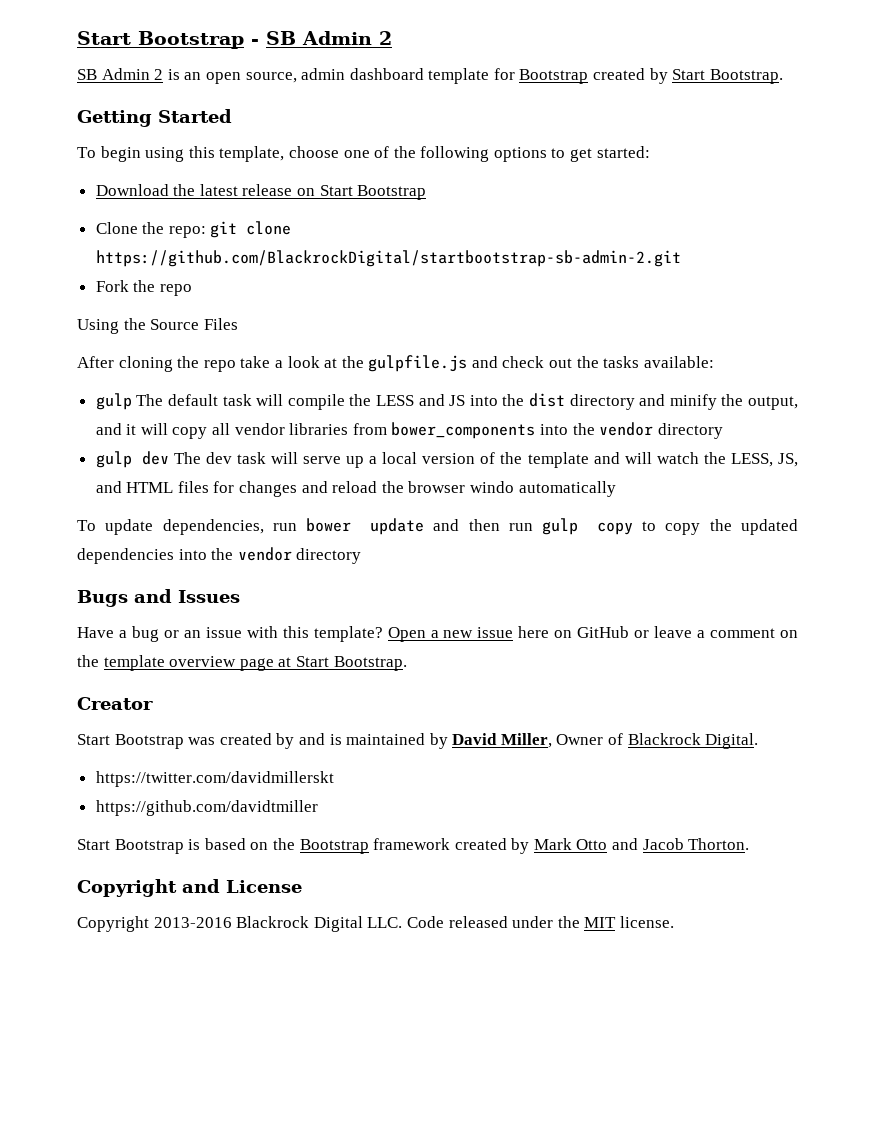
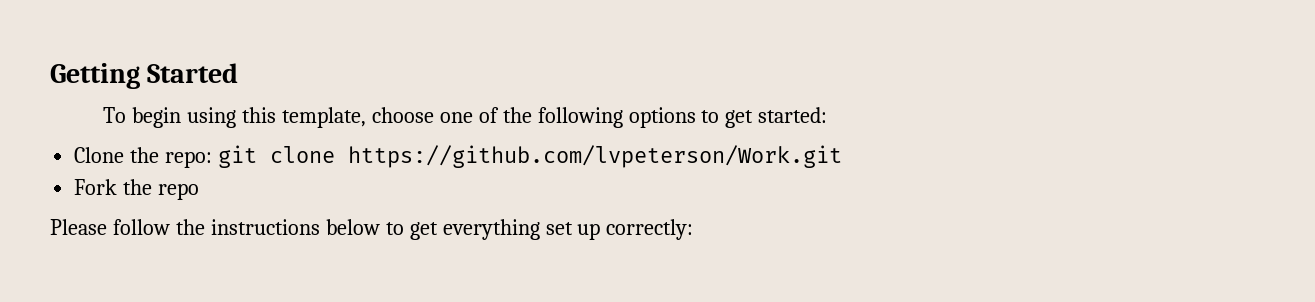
- Start Bootstrap - SB Admin 2
- SB Admin 2 is an open source, admin dashboard template for Bootstrap created by Start Bootstrap.
- Download the latest release on Start Bootstrap
- Clone the repo: git clone https://github.com/BlackrockDigital/startbootstrap-sb-admin-2.git
+ Clone the repo: git clone https://github.com/lvpeterson/Work.git
- Using the Source Files
- After cloning the repo take a look at the gulpfile.js and check out the tasks available:
- gulp The default task will compile the LESS and JS into the dist directory and minify the output, and it will copy all vendor libraries from bower_components into the vendor directory
- gulp dev The dev task will serve up a local version of the template and will watch the LESS, JS, and HTML files for changes and reload the browser windo automatically
- To update dependencies, run bower update and then run gulp copy to copy the updated dependencies into the vendor directory
- Bugs and Issues
- Have a bug or an issue with this template? Open a new issue here on GitHub or leave a comment on the template overview page at Start Bootstrap.
- Creator
- Start Bootstrap was created by and is maintained by David Miller, Owner of Blackrock Digital.
- https://twitter.com/davidmillerskt
- https://github.com/davidtmiller
- Start Bootstrap is based on the Bootstrap framework created by Mark Otto and Jacob Thorton.
- Copyright and License
- Copyright 2013-2016 Blackrock Digital LLC. Code released under the MIT license.
+ Please follow the instructions below to get everything set up correctly:

